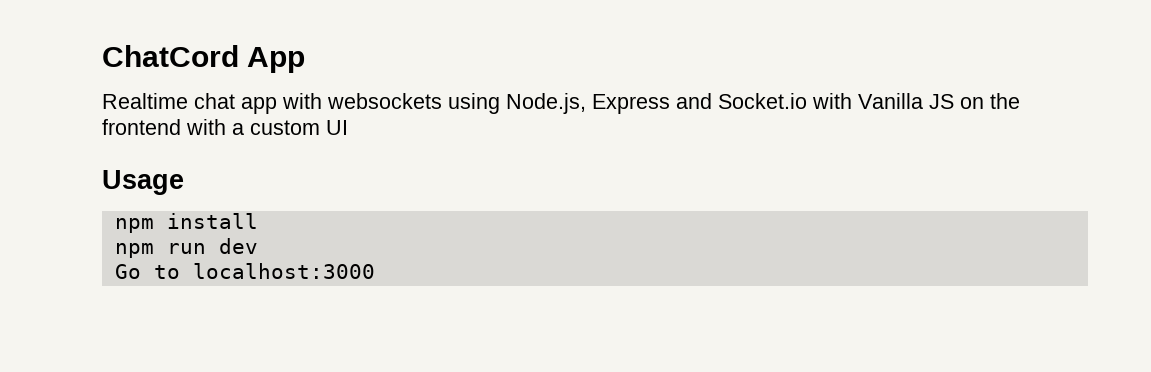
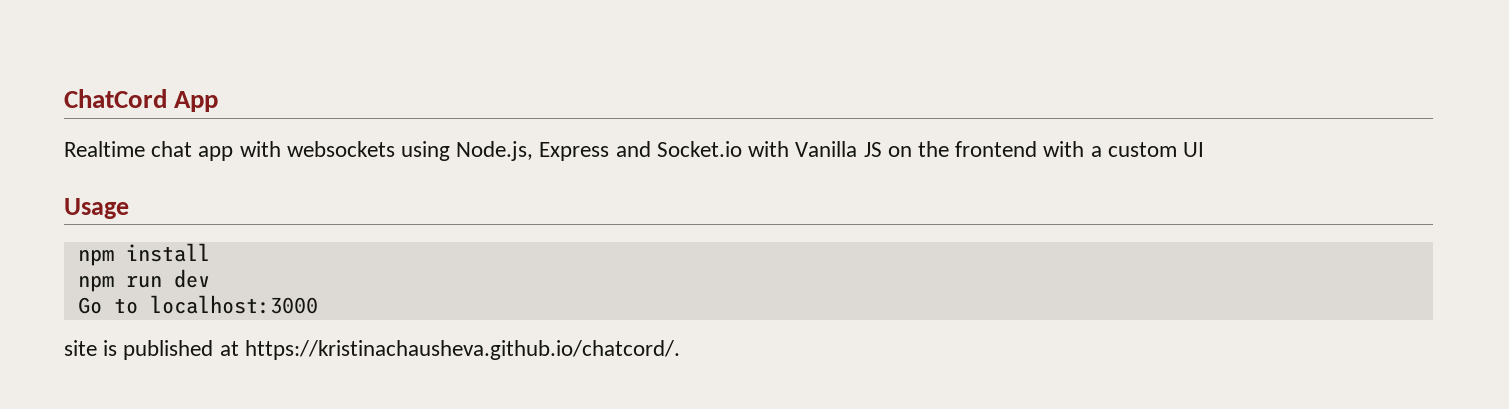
+ site is published at https://kristinachausheva.github.io/chatcord/.

